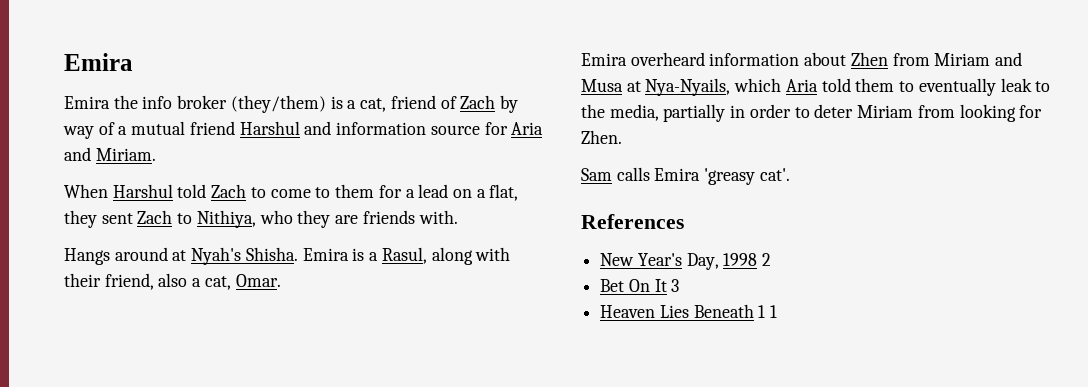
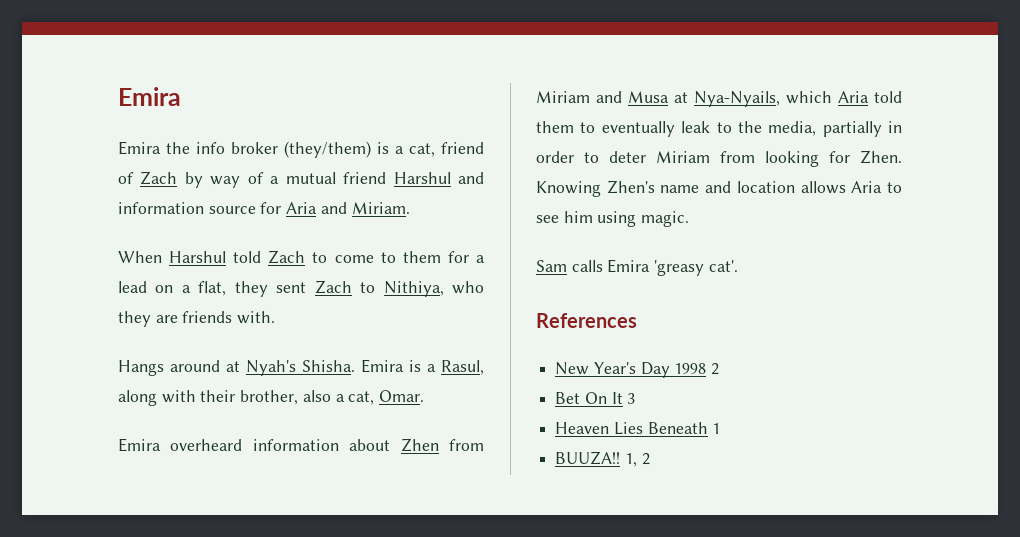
- Emira is a Rasul, along with their friend, also a cat, Omar.
+ Emira is a Rasul, along with their brother, also a cat, Omar.
+ Knowing Zhen's name and location allows Aria to see him using magic.
- New Year's Day, 1998 2
+ New Year's Day 1998 2
- Heaven Lies Beneath 1 1
+ Heaven Lies Beneath 1
+ BUUZA!! 1, 2

